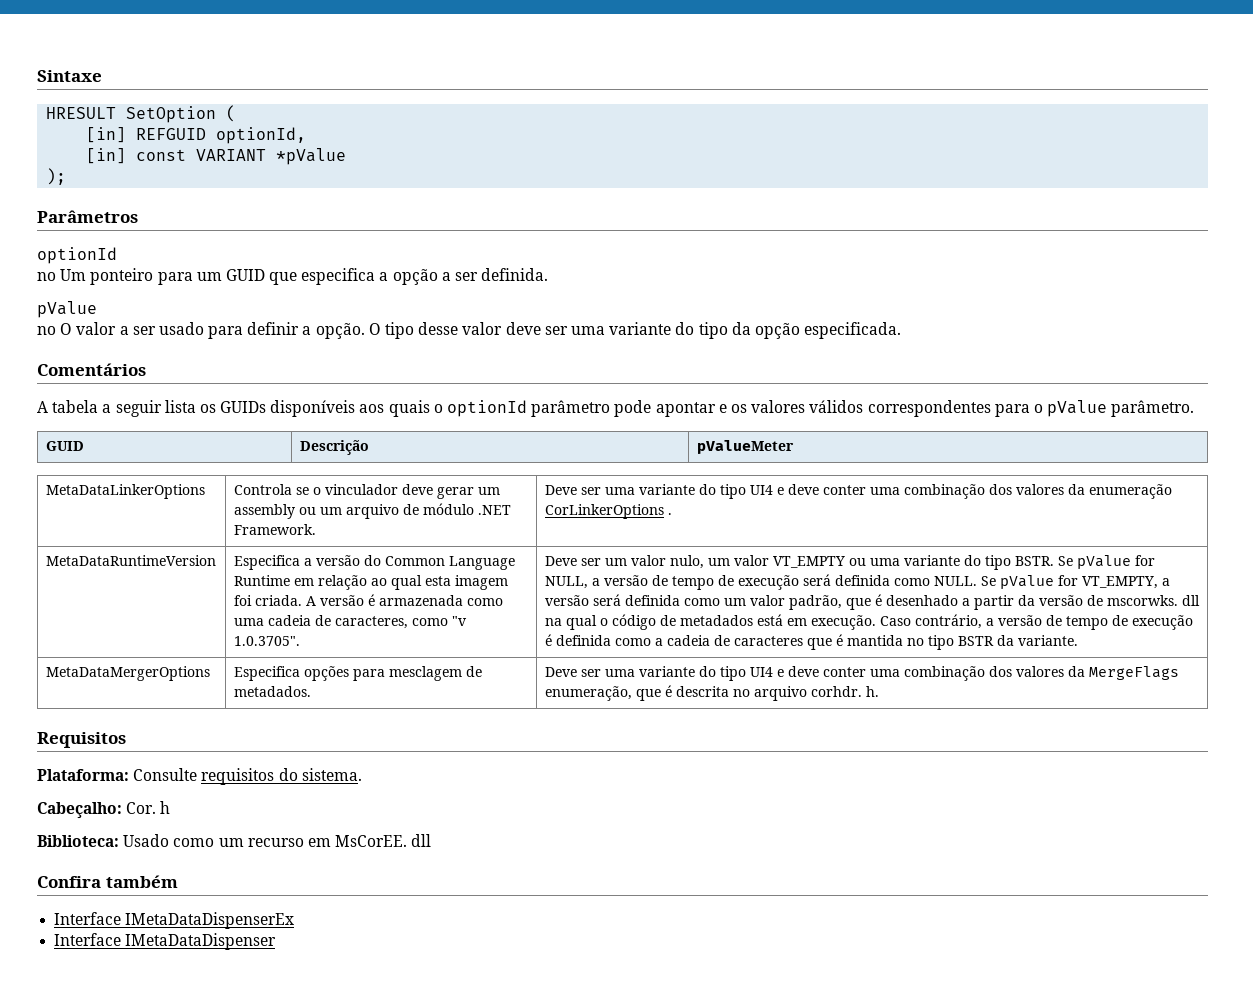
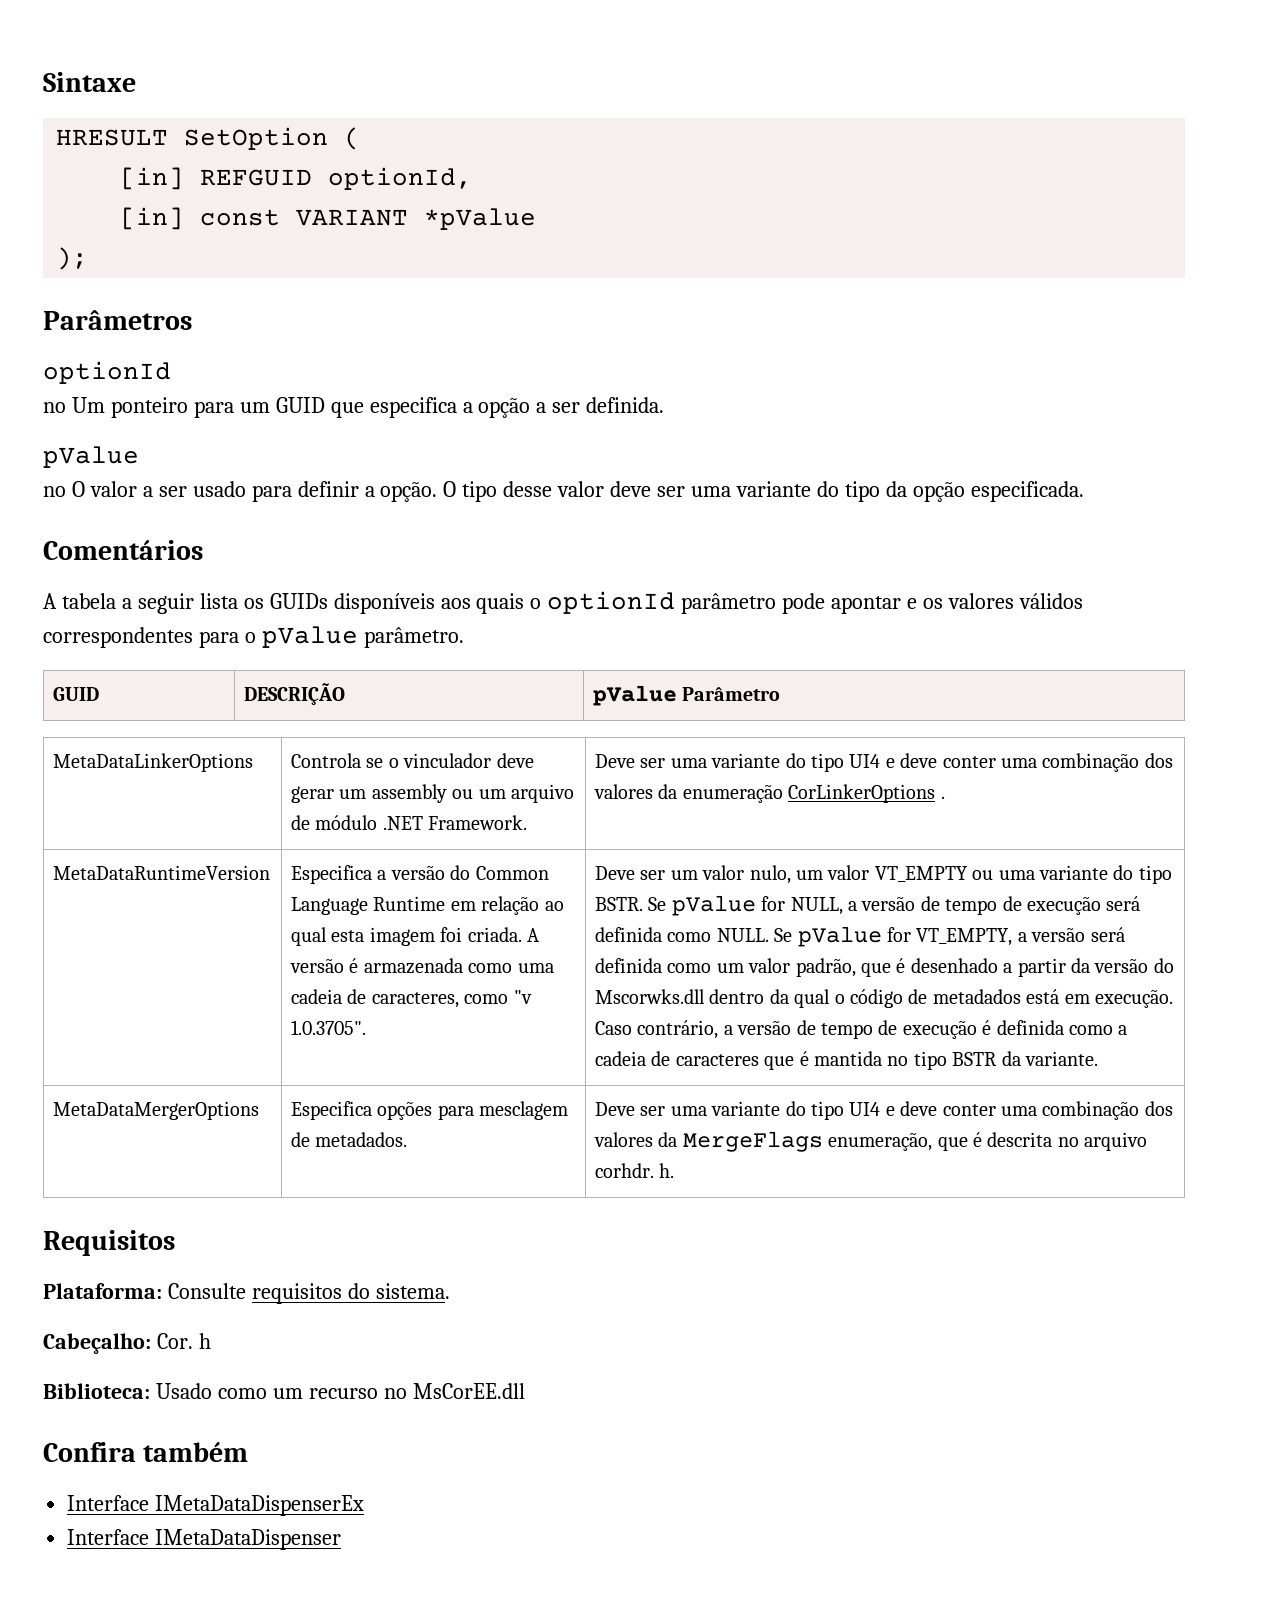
- GUID | Descrição | pValueMeter
+ GUID | DESCRIÇÃO | pValue Parâmetro
- Se pValue for VT_EMPTY, a versão será definida como um valor padrão, que é desenhado a partir da versão de mscorwks. dll na qual o código de metadados está em execução.
+ Se pValue for VT_EMPTY, a versão será definida como um valor padrão, que é desenhado a partir da versão do Mscorwks.dll dentro da qual o código de metadados está em execução.
- Biblioteca: Usado como um recurso em MsCorEE. dll
+ Biblioteca: Usado como um recurso no MsCorEE.dll

